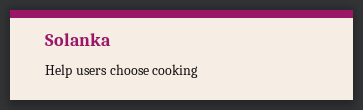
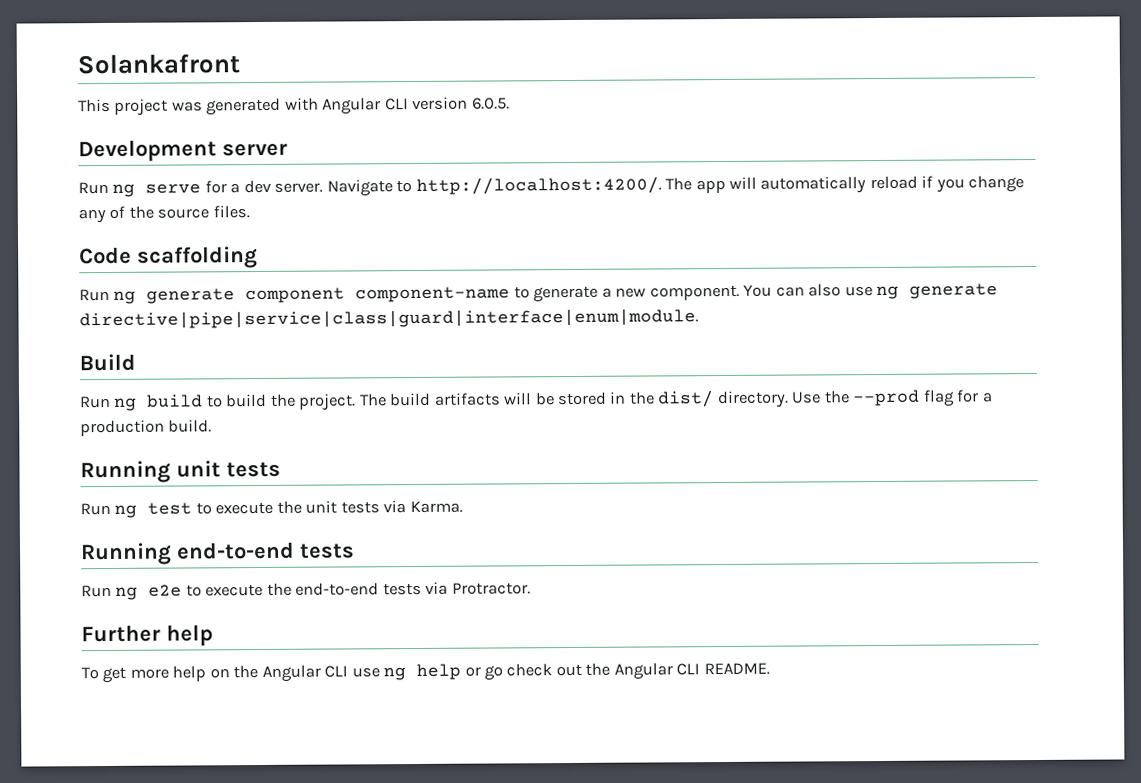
- Solanka
- Help users choose cooking
+ Solankafront
+ This project was generated with Angular CLI version 6.0.5.
+ Development server
+ Run ng serve for a dev server. Navigate to http://localhost:4200/. The app will automatically reload if you change any of the source files.
+ Code scaffolding
+ Run ng generate component component-name to generate a new component. You can also use ng generate directive|pipe|service|class|guard|interface|enum|module.
+ Build
+ Run ng build to build the project. The build artifacts will be stored in the dist/ directory. Use the --prod flag for a production build.
+ Running unit tests
+ Run ng test to execute the unit tests via Karma.
+ Running end-to-end tests
+ Run ng e2e to execute the end-to-end tests via Protractor.
+ Further help
+ To get more help on the Angular CLI use ng help or go check out the Angular CLI README.

